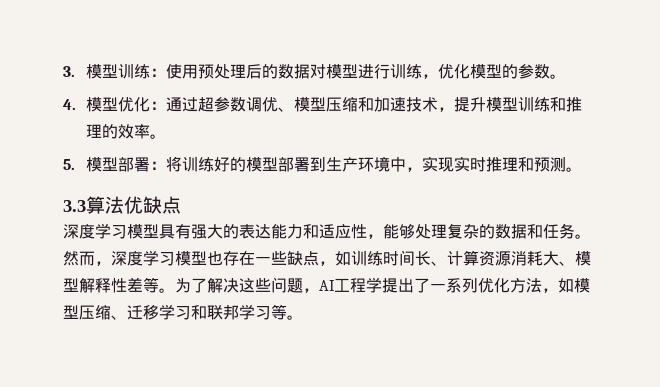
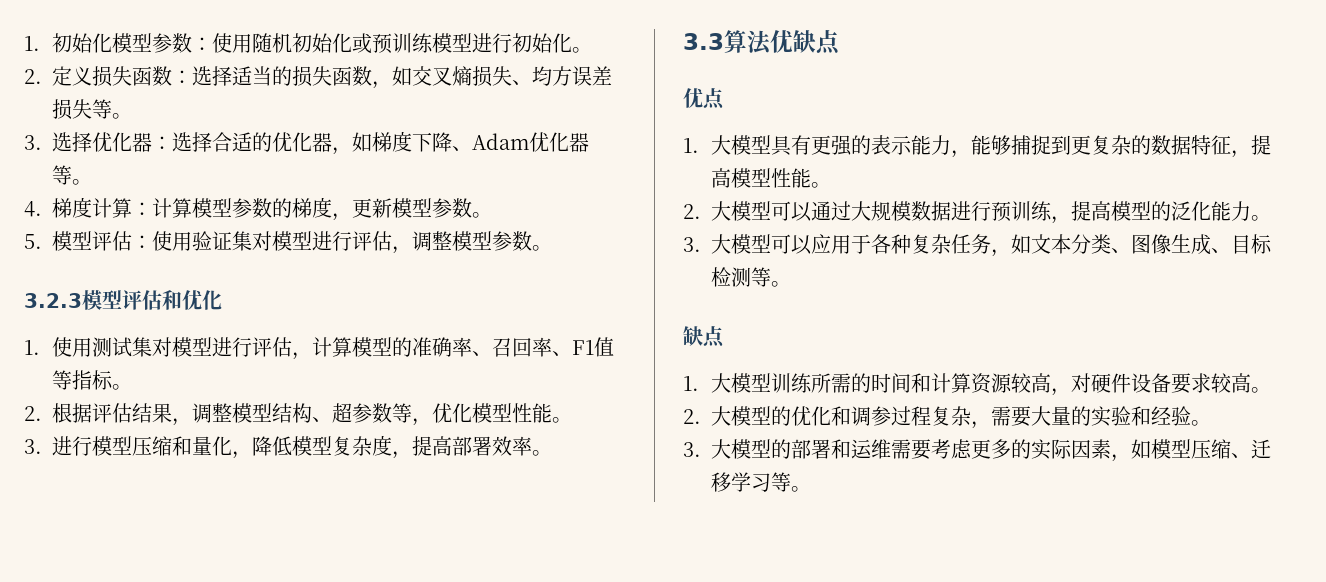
- 3.模型训练：使用预处理后的数据对模型进行训练，优化模型的参数。
- 4.模型优化：通过超参数调优、模型压缩和加速技术，提升模型训练和推理的效率。
- 5.模型部署：将训练好的模型部署到生产环境中，实现实时推理和预测。
+ 1.初始化模型参数：使用随机初始化或预训练模型进行初始化。
+ 2.定义损失函数：选择适当的损失函数，如交叉熵损失、均方误差损失等。
+ 3.选择优化器：选择合适的优化器，如梯度下降、Adam优化器等。
+ 4.梯度计算：计算模型参数的梯度，更新模型参数。
+ 5.模型评估：使用验证集对模型进行评估，调整模型参数。
+ 3.2.3模型评估和优化
+ 1.使用测试集对模型进行评估，计算模型的准确率、召回率、F1值等指标。
+ 2.根据评估结果，调整模型结构、超参数等，优化模型性能。
+ 3.进行模型压缩和量化，降低模型复杂度，提高部署效率。
  3.3算法优缺点
- 深度学习模型具有强大的表达能力和适应性，能够处理复杂的数据和任务。然而，深度学习模型也存在一些缺点，如训练时间长、计算资源消耗大、模型解释性差等。为了解决这些问题，AI工程学提出了一系列优化方法，如模型压缩、迁移学习和联邦学习等。
+ 优点
+ 1.大模型具有更强的表示能力，能够捕捉到更复杂的数据特征，提高模型性能。
+ 2.大模型可以通过大规模数据进行预训练，提高模型的泛化能力。
+ 3.大模型可以应用于各种复杂任务，如文本分类、图像生成、目标检测等。
+ 缺点
+ 1.大模型训练所需的时间和计算资源较高，对硬件设备要求较高。
+ 2.大模型的优化和调参过程复杂，需要大量的实验和经验。
+ 3.大模型的部署和运维需要考虑更多的实际因素，如模型压缩、迁移学习等。

